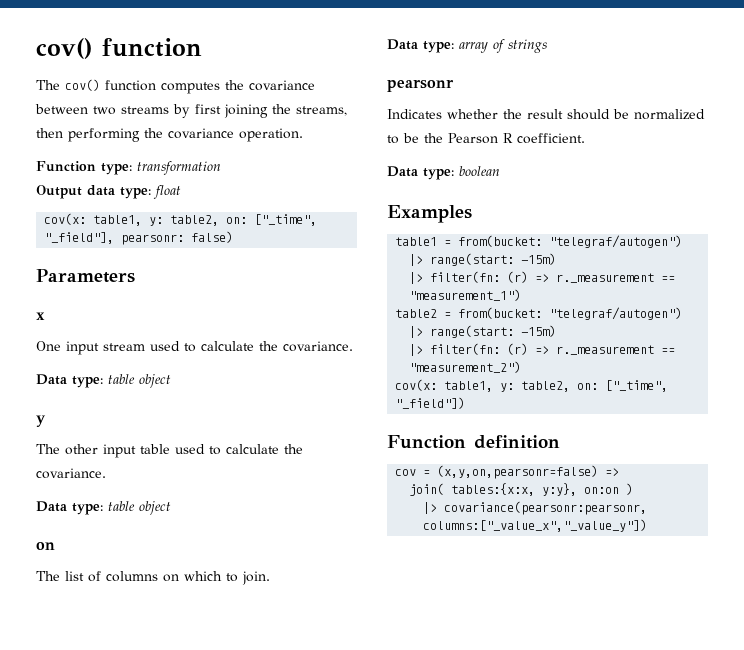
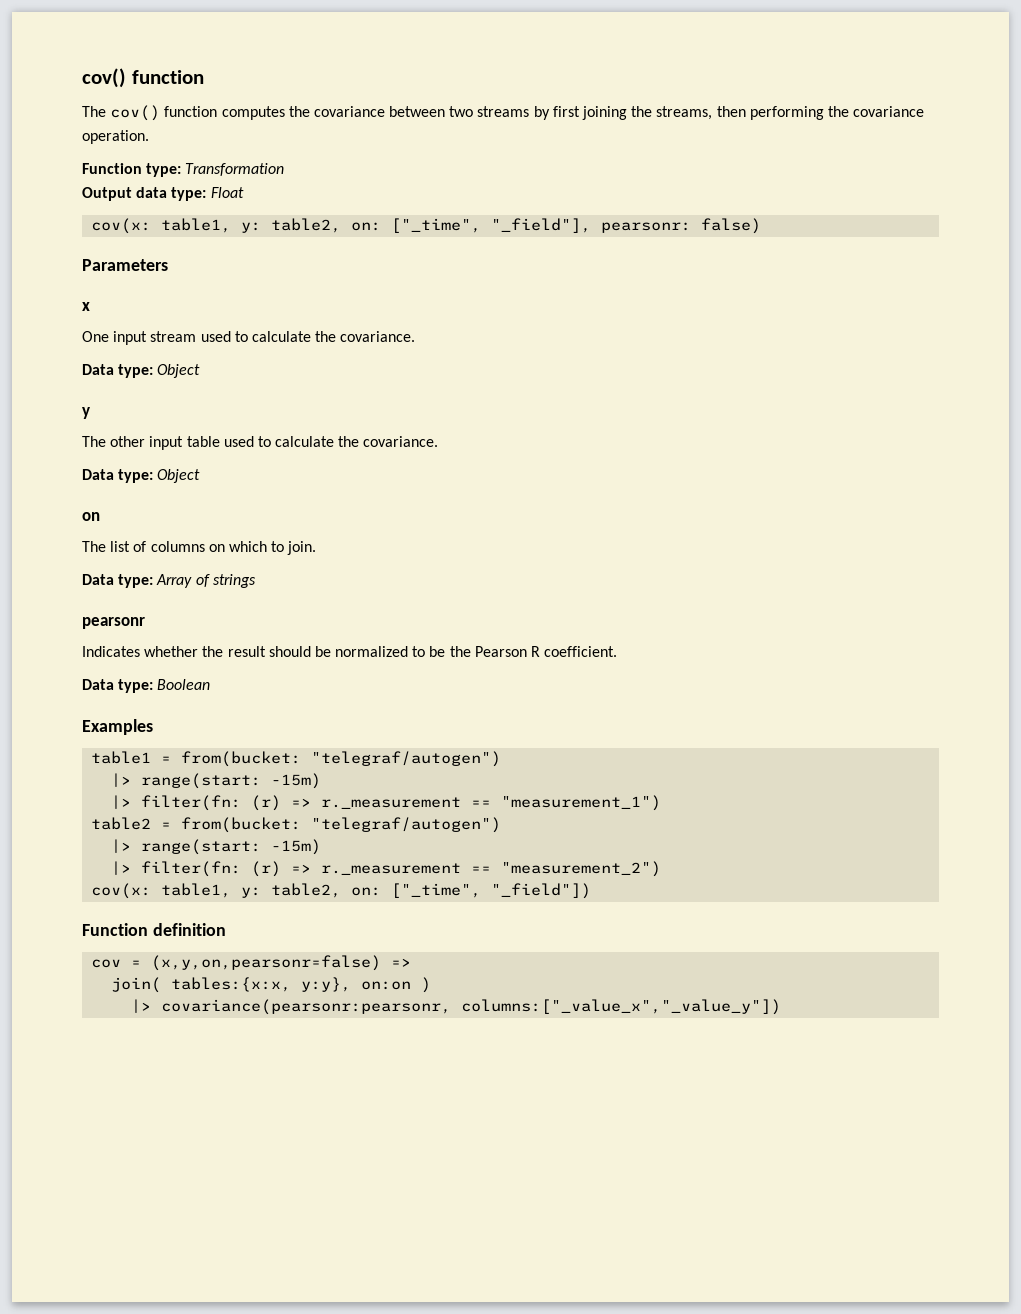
- Function type: transformation
+ Function type: Transformation
- Output data type: float
+ Output data type: Float
  One input stream used to calculate the covariance.
- Data type: table object
+ Data type: Object
  The other input table used to calculate the covariance.
- Data type: table object
+ Data type: Object
- Data type: array of strings
+ Data type: Array of strings
- Data type: boolean
+ Data type: Boolean

